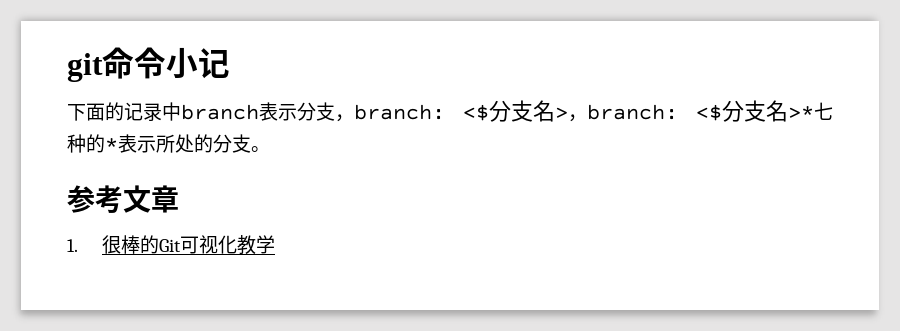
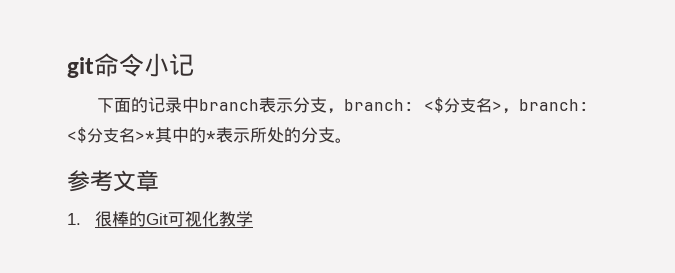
- 下面的记录中branch表示分支，branch: <$分支名>，branch: <$分支名>*七种的*表示所处的分支。
+ 下面的记录中branch表示分支，branch: <$分支名>，branch: <$分支名>*其中的*表示所处的分支。

